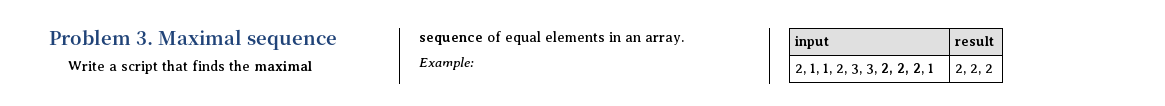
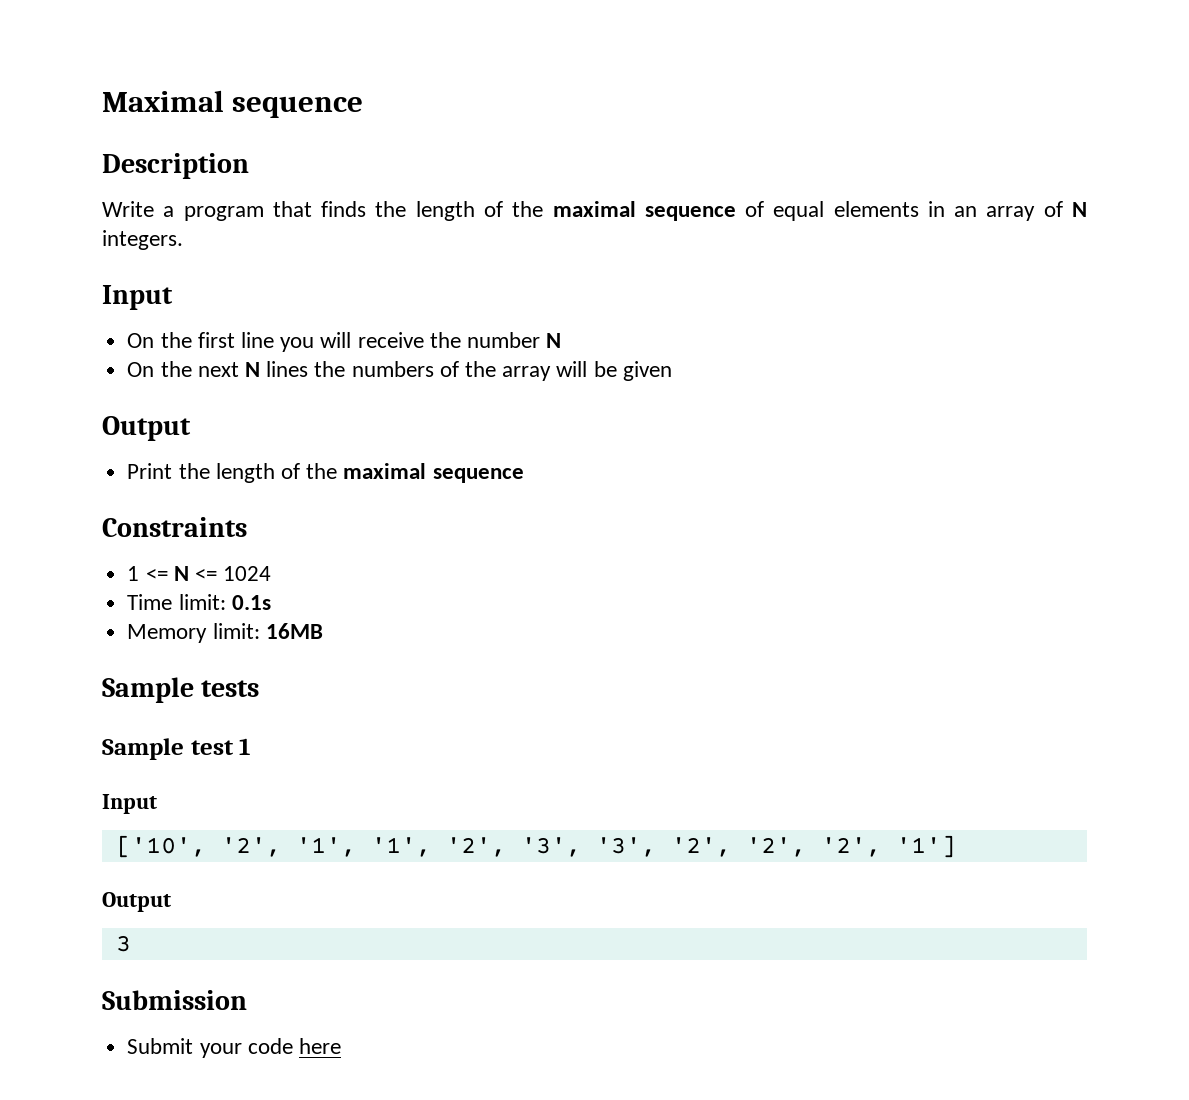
- Problem 3. Maximal sequence
+ Maximal sequence
+ Description
- Write a script that finds the maximal sequence of equal elements in an array.
- Example:
- input | result
- 2, 1, 1, 2, 3, 3, 2, 2, 2, 1 | 2, 2, 2
+ Write a program that finds the length of the maximal sequence of equal elements in an array of N integers.
+ Input
+ On the first line you will receive the number N
+ On the next N lines the numbers of the array will be given
+ Output
+ Print the length of the maximal sequence
+ Constraints
+ 1 <= N <= 1024
+ Time limit: 0.1s
+ Memory limit: 16MB
+ Sample tests
+ Sample test 1
+ Input
+ ['10', '2', '1', '1', '2', '3', '3', '2', '2', '2', '1']
+ Output
+ 3
+ Submission
+ Submit your code here

